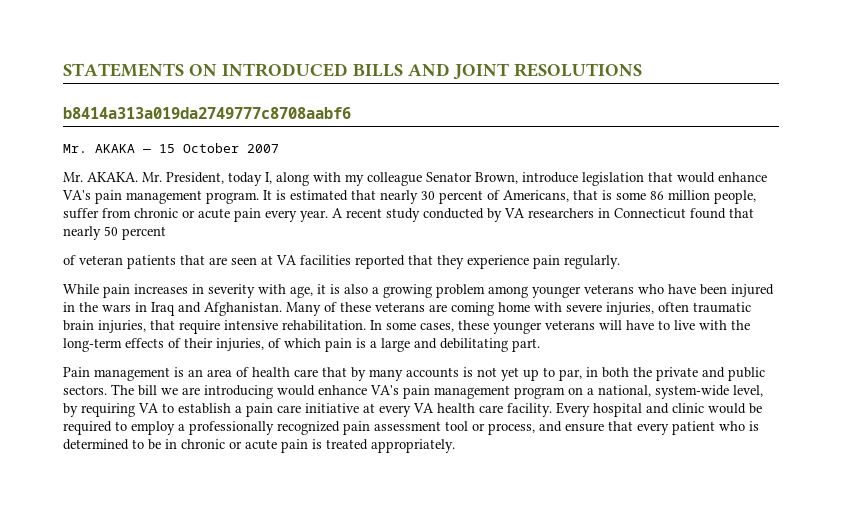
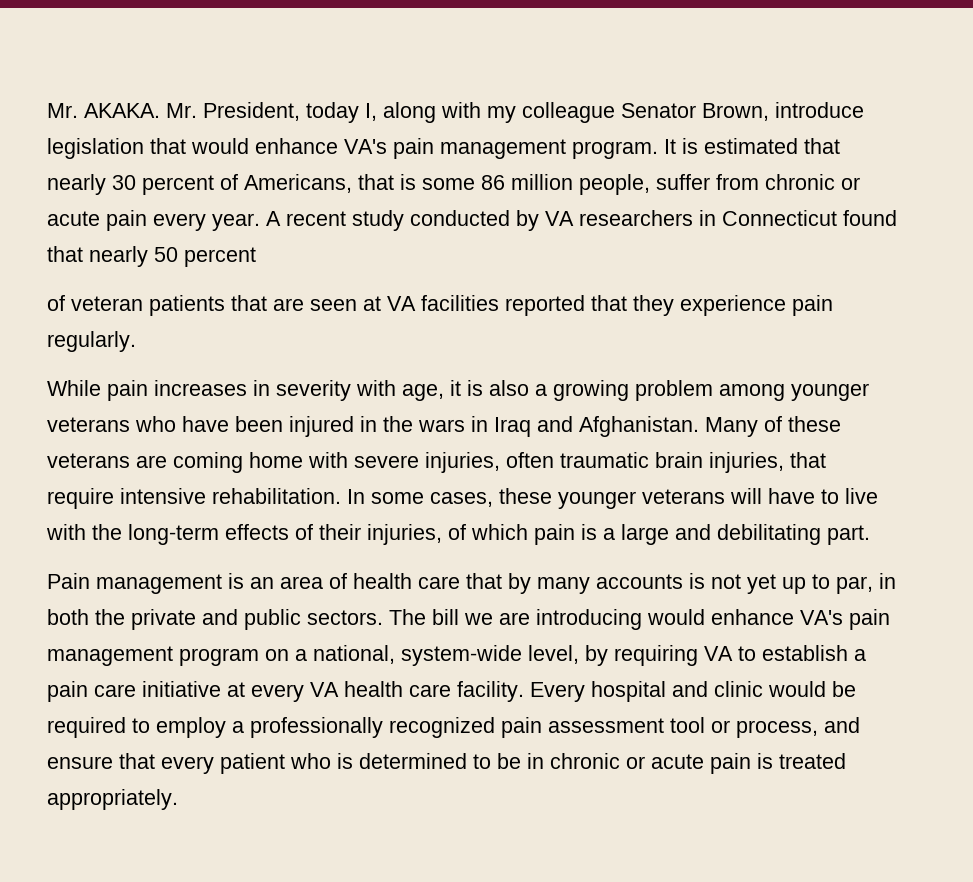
- STATEMENTS ON INTRODUCED BILLS AND JOINT RESOLUTIONS
- b8414a313a019da2749777c8708aabf6
- Mr. AKAKA — 15 October 2007

